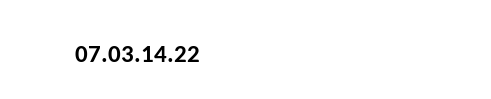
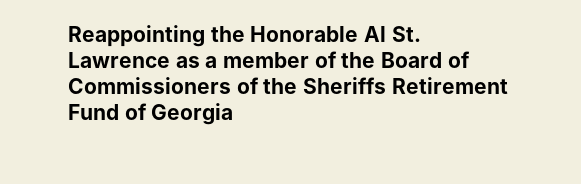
- 07.03.14.22
+ Reappointing the Honorable Al St. Lawrence as a member of the Board of Commissioners of the Sheriffs Retirement Fund of Georgia

